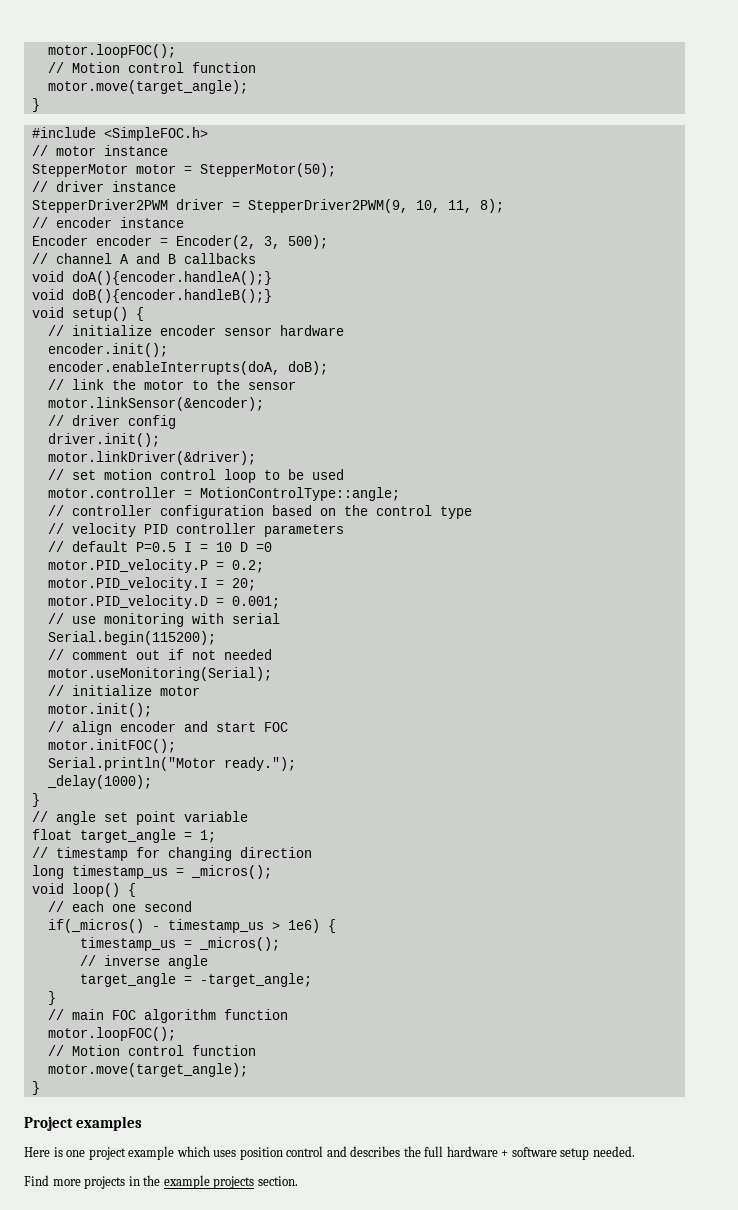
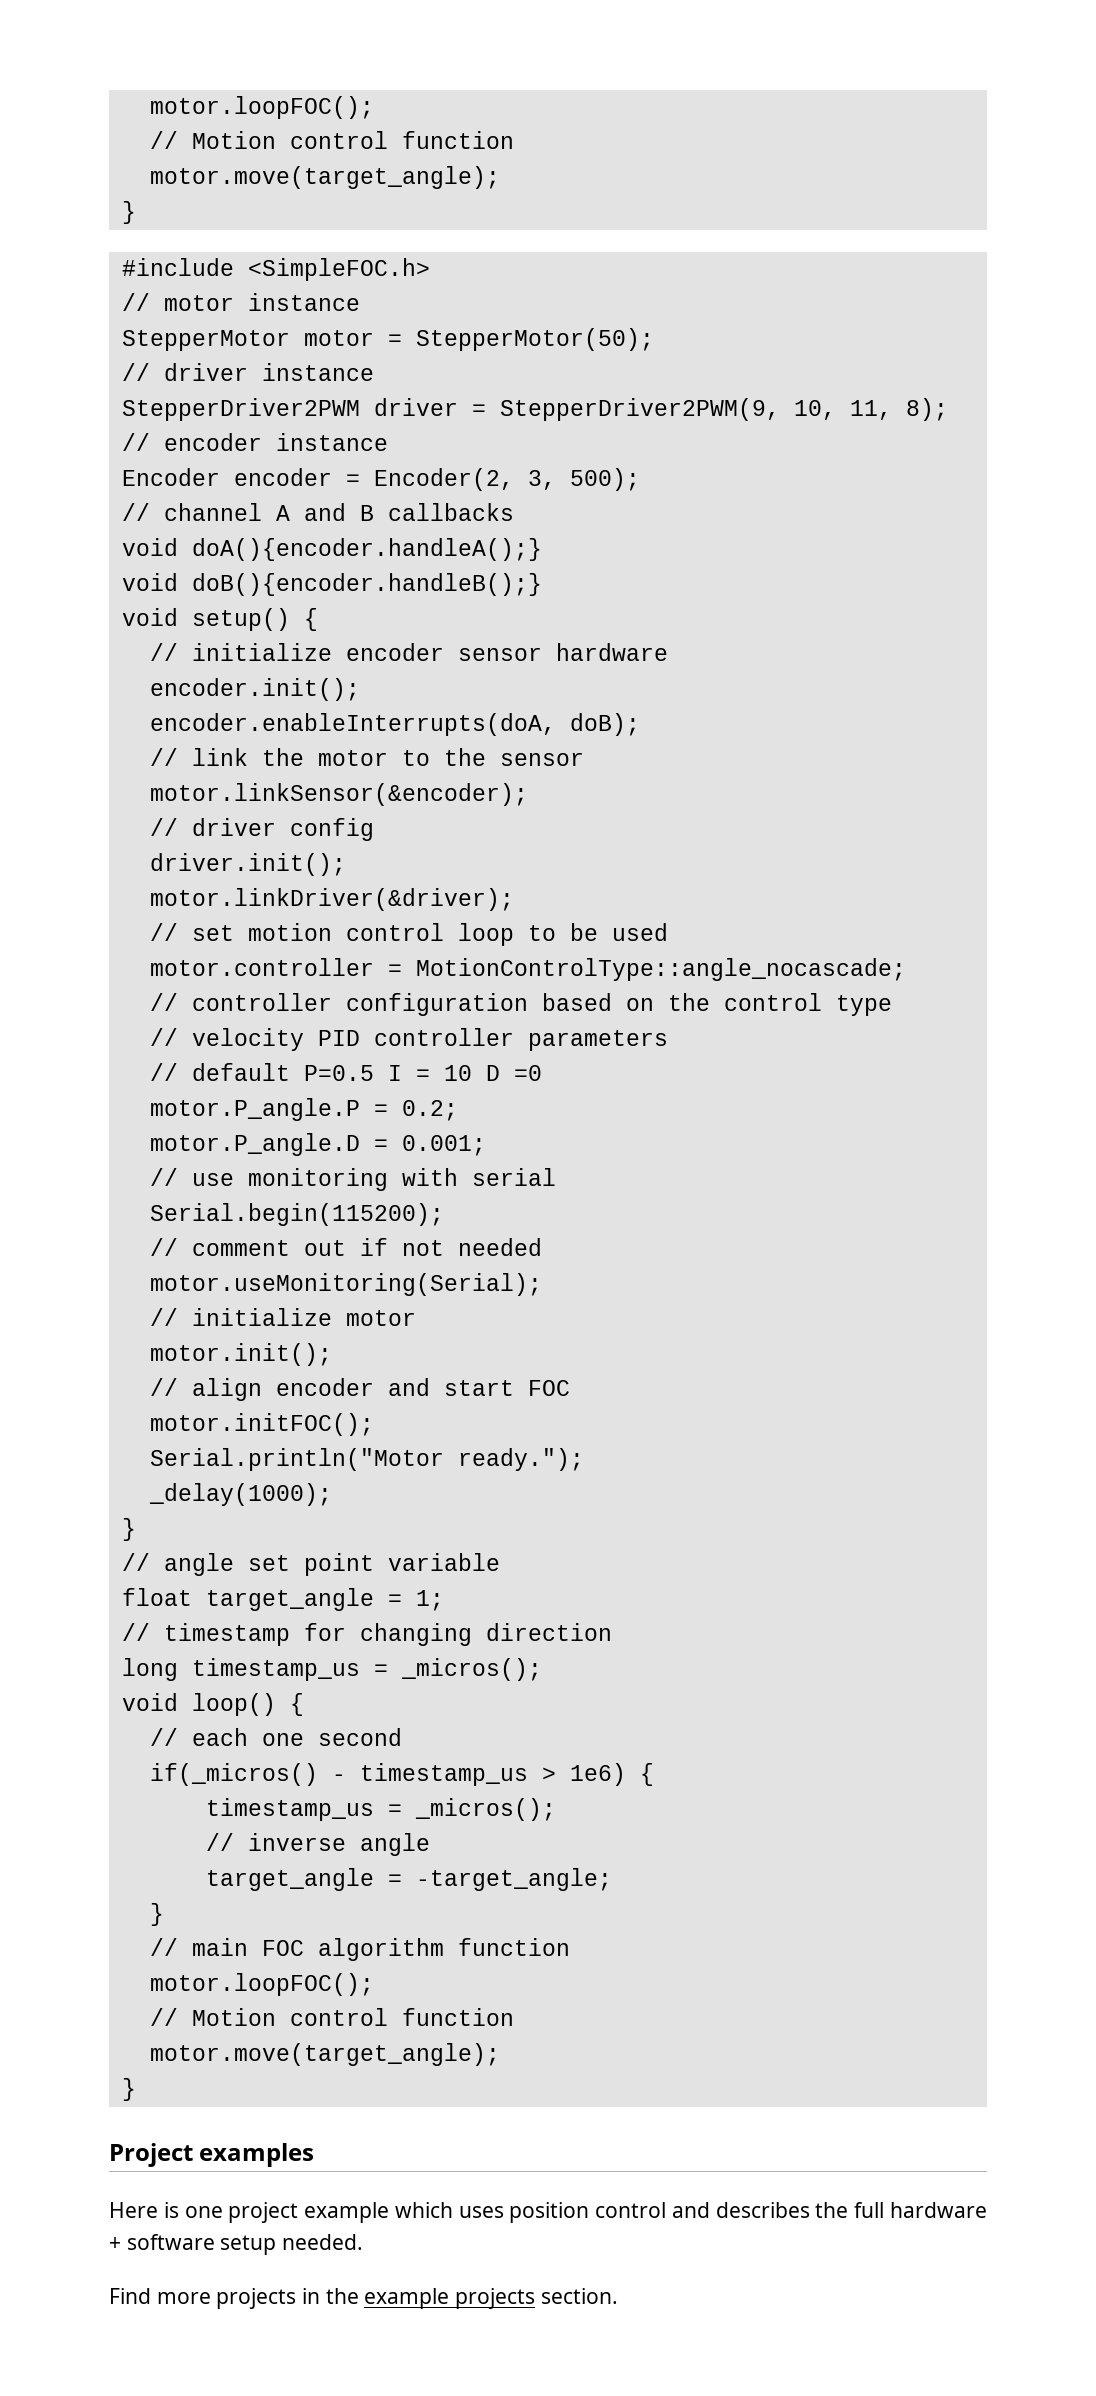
- motor.controller = MotionControlType::angle;
+ motor.controller = MotionControlType::angle_nocascade;
- motor.PID_velocity.P = 0.2;
+ motor.P_angle.P = 0.2;
- motor.PID_velocity.I = 20;
- motor.PID_velocity.D = 0.001;
+ motor.P_angle.D = 0.001;

